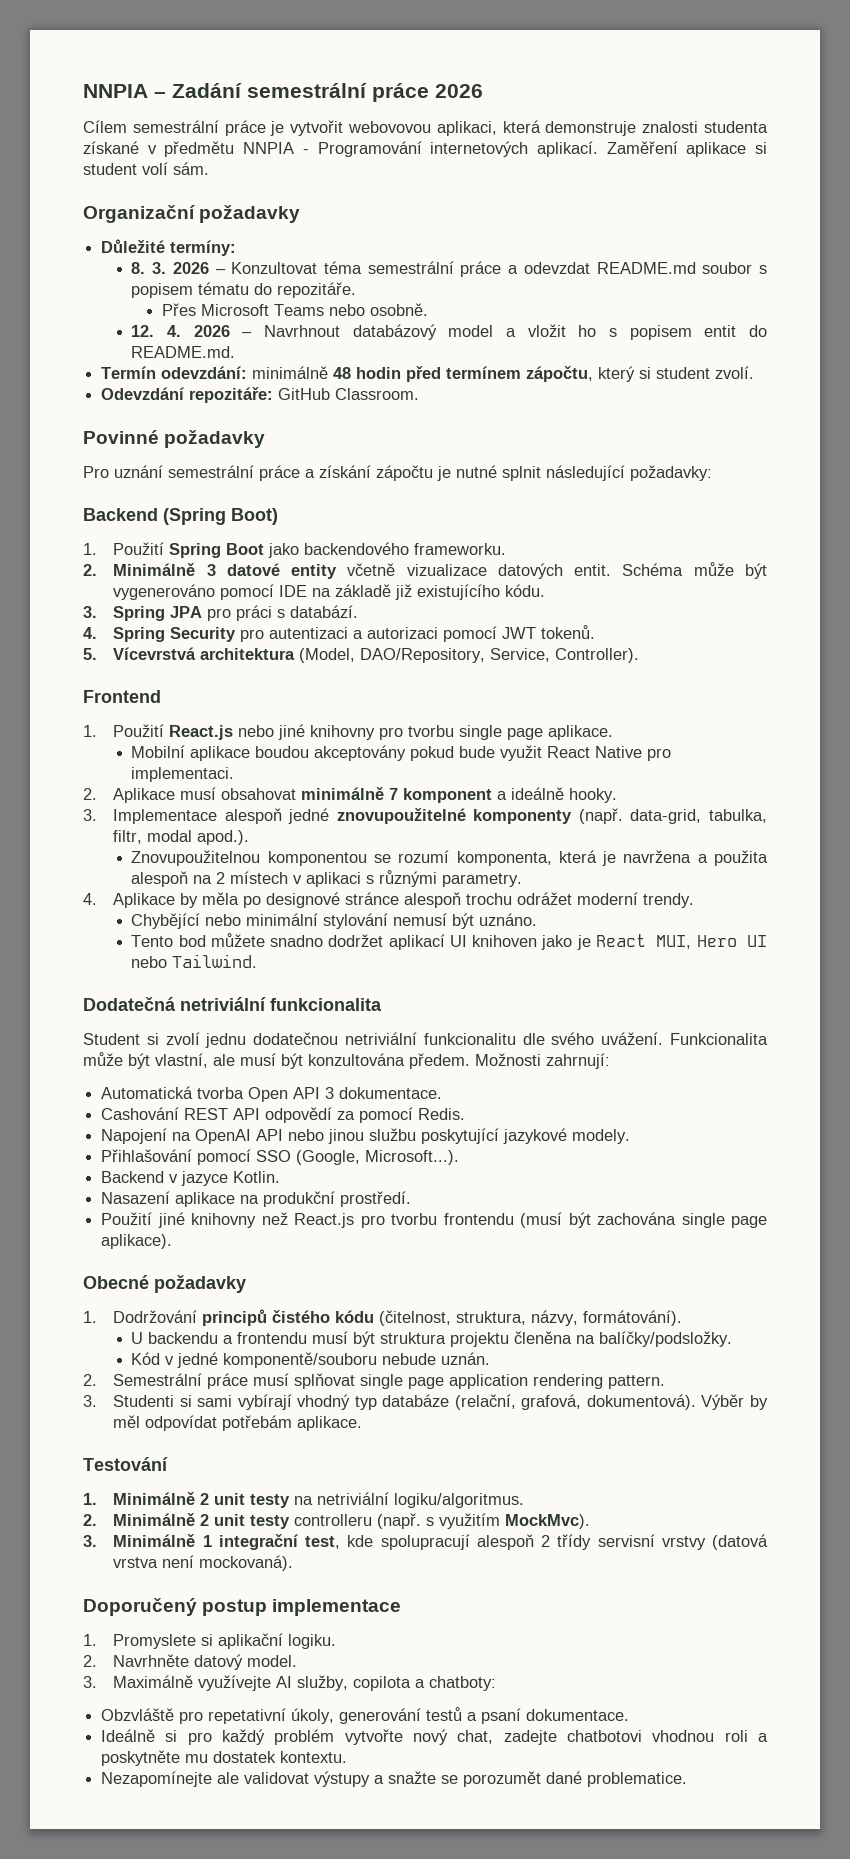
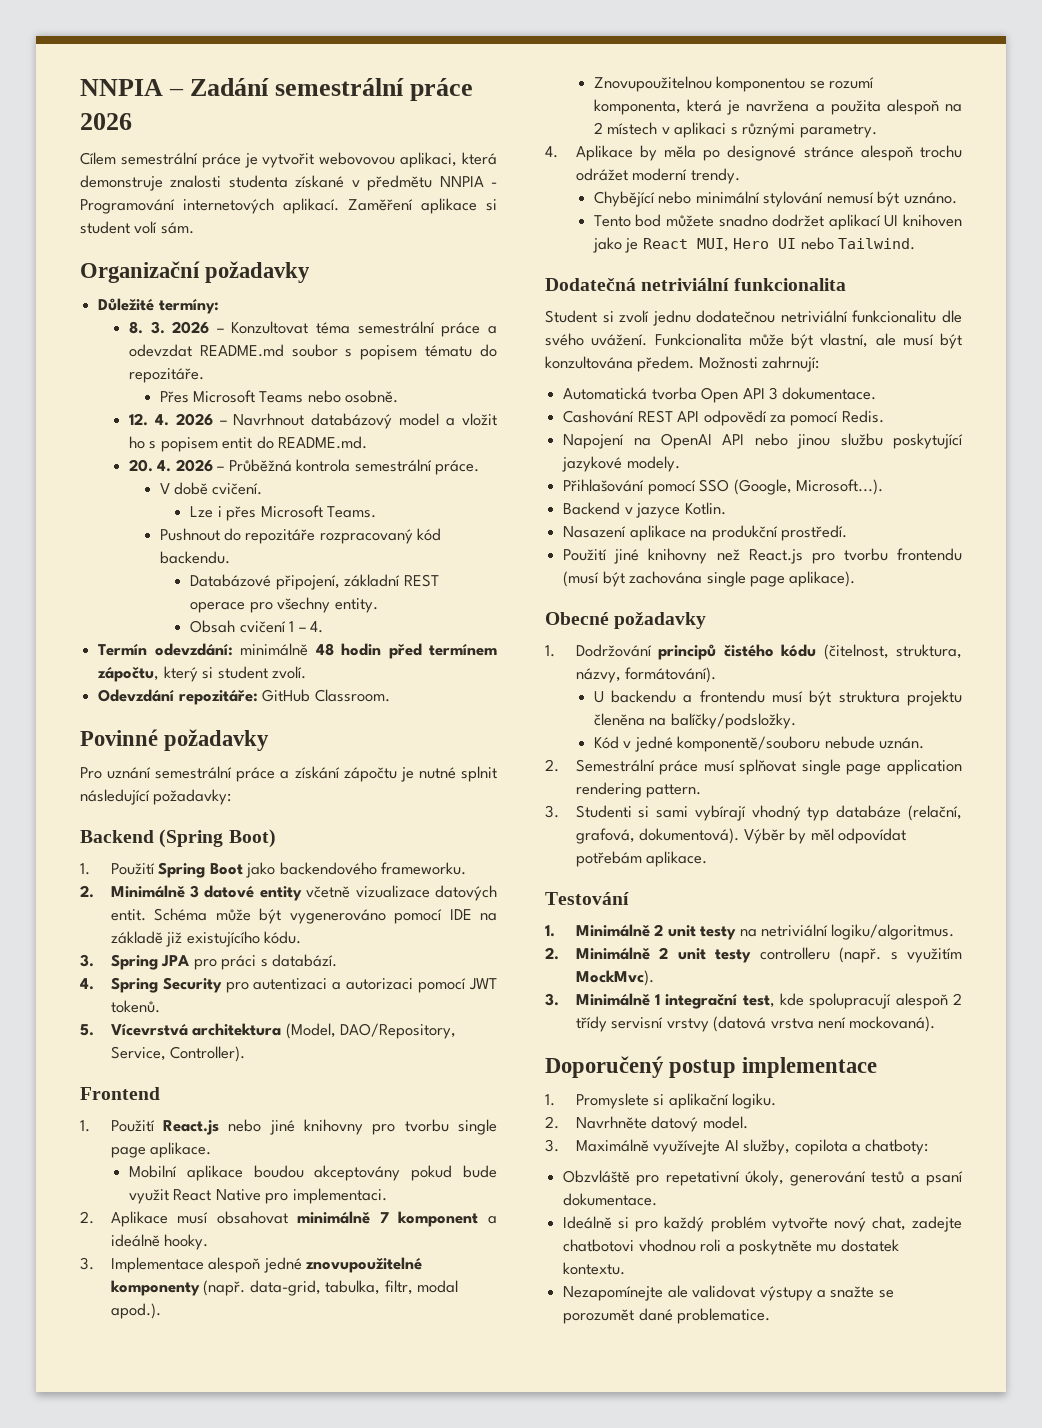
+ 20. 4. 2026 – Průběžná kontrola semestrální práce.
+ V době cvičení.
+ Lze i přes Microsoft Teams.
+ Pushnout do repozitáře rozpracovaný kód backendu.
+ Databázové připojení, základní REST operace pro všechny entity.
+ Obsah cvičení 1 – 4.

